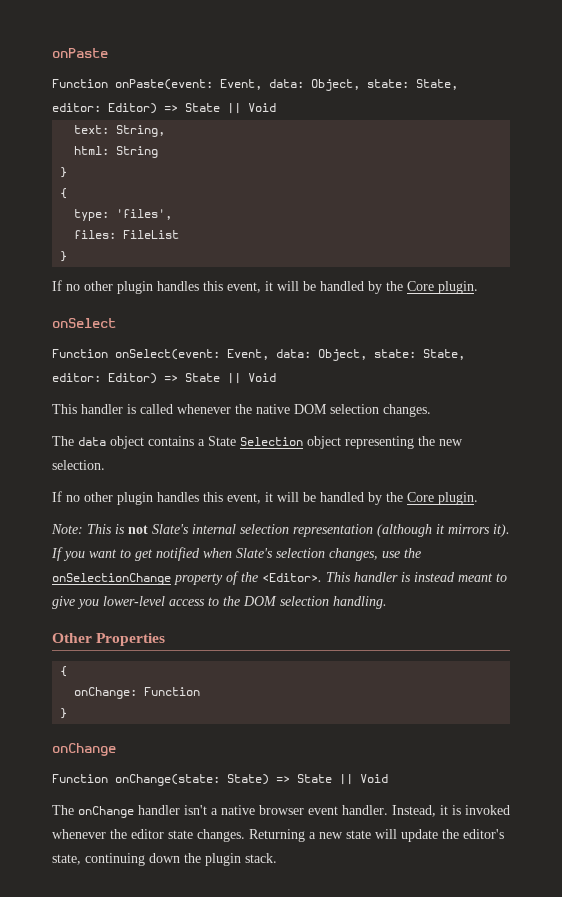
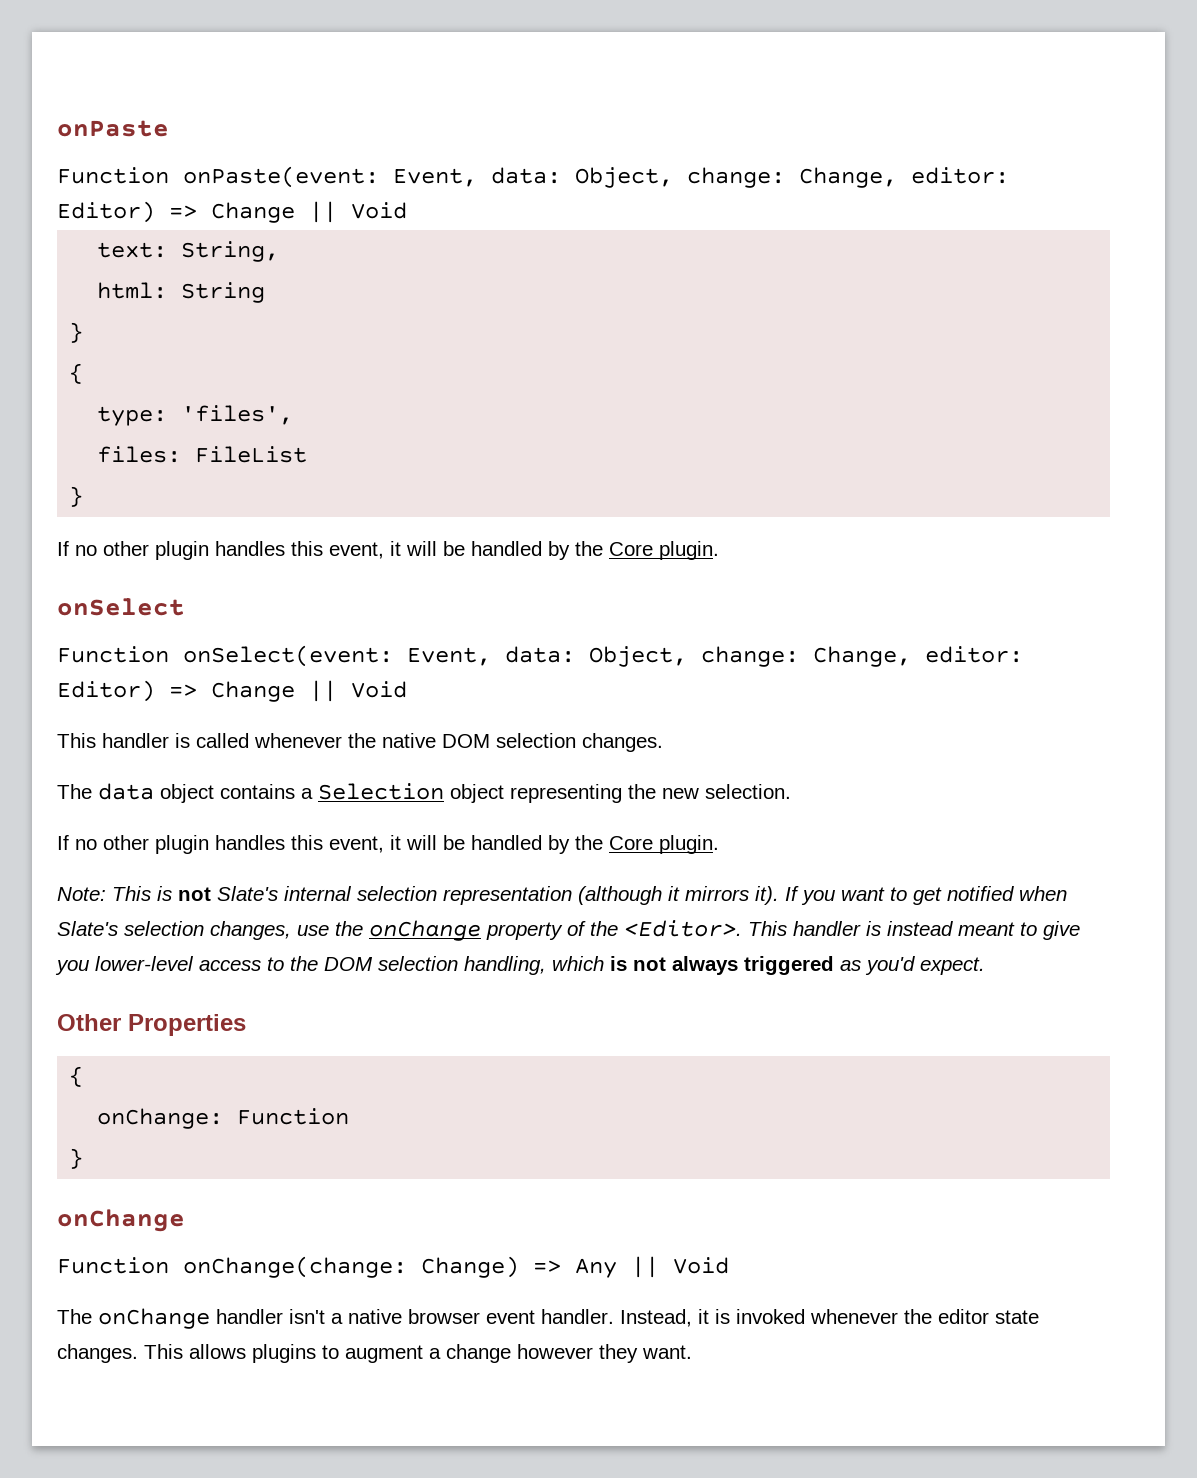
- Function onPaste(event: Event, data: Object, state: State, editor: Editor) => State || Void
+ Function onPaste(event: Event, data: Object, change: Change, editor: Editor) => Change || Void
- Function onSelect(event: Event, data: Object, state: State, editor: Editor) => State || Void
+ Function onSelect(event: Event, data: Object, change: Change, editor: Editor) => Change || Void
- The data object contains a State Selection object representing the new selection.
+ The data object contains a Selection object representing the new selection.
- If you want to get notified when Slate's selection changes, use the onSelectionChange property of the <Editor>.
+ If you want to get notified when Slate's selection changes, use the onChange property of the <Editor>.
- This handler is instead meant to give you lower-level access to the DOM selection handling.
+ This handler is instead meant to give you lower-level access to the DOM selection handling, which is not always triggered as you'd expect.
- Function onChange(state: State) => State || Void
+ Function onChange(change: Change) => Any || Void
- Returning a new state will update the editor's state, continuing down the plugin stack.
+ This allows plugins to augment a change however they want.

